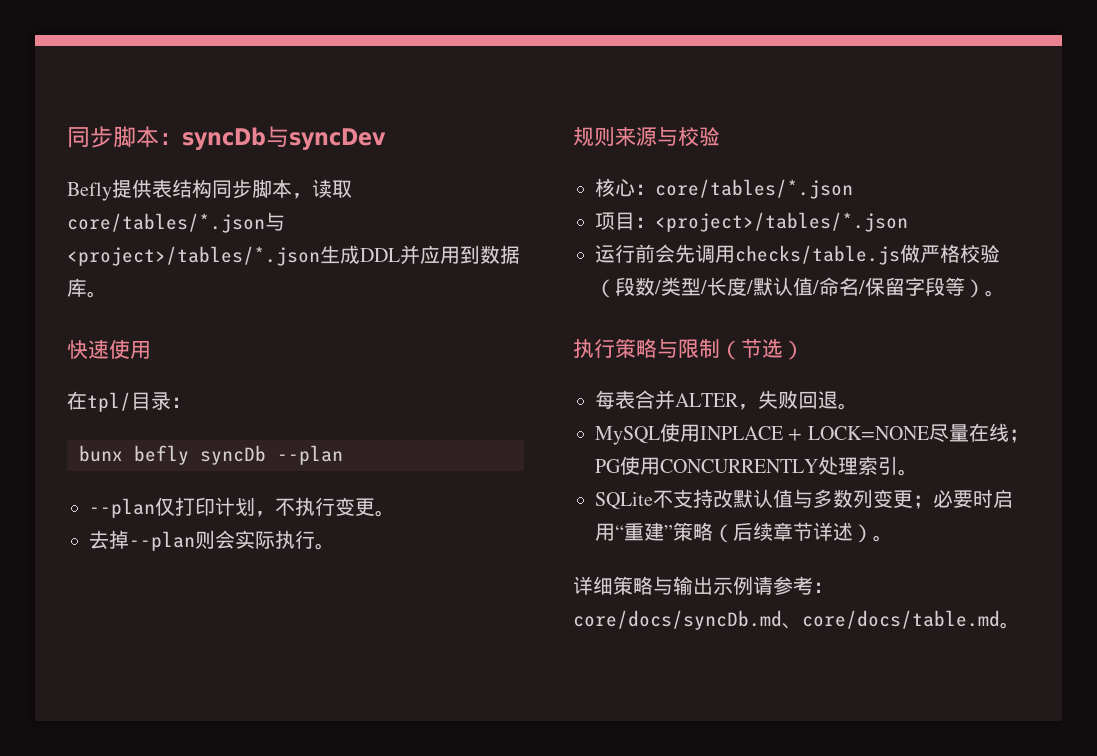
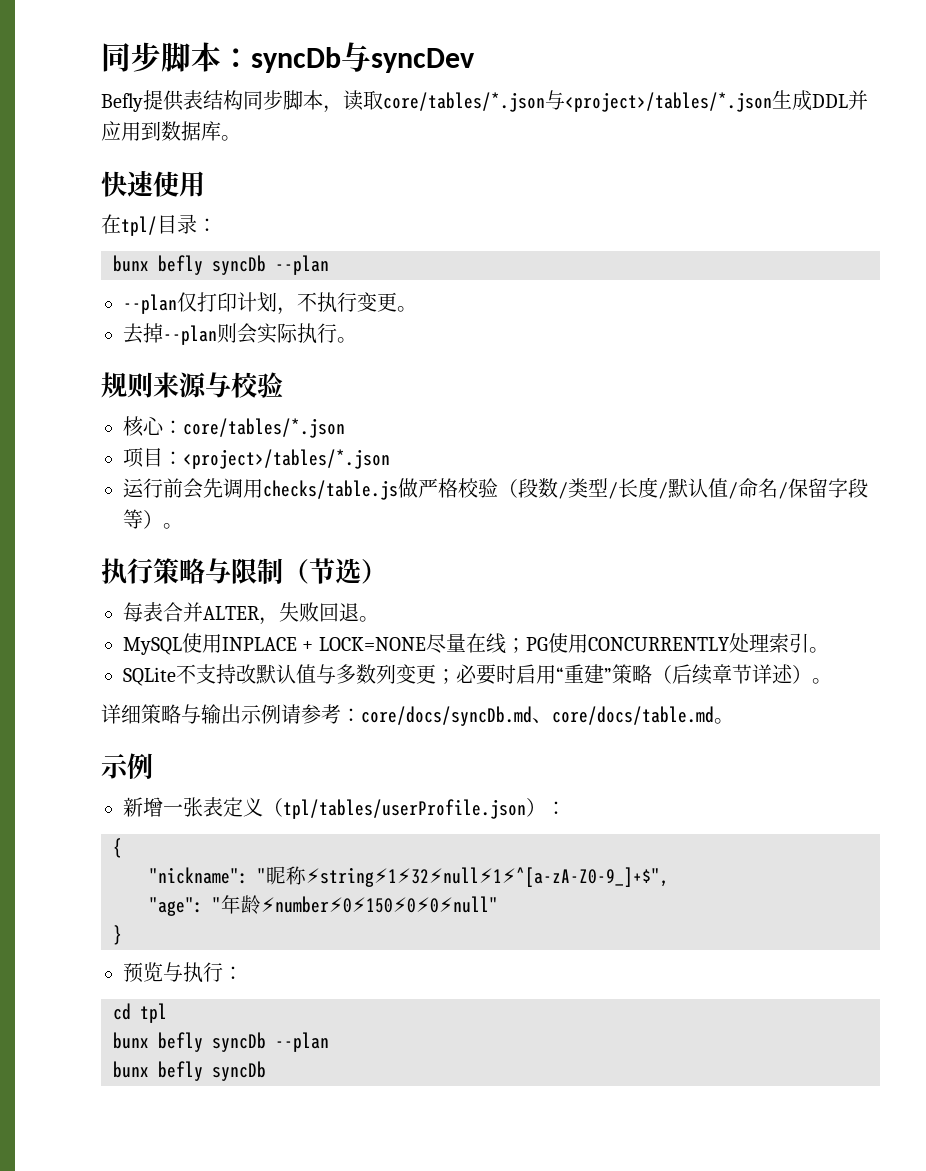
  详细策略与输出示例请参考：core/docs/syncDb.md、core/docs/table.md。
+ 示例
+ 新增一张表定义（tpl/tables/userProfile.json）：
+ {
+ "nickname": "昵称⚡string⚡1⚡32⚡null⚡1⚡^[a-zA-Z0-9_]+$",
+ "age": "年龄⚡number⚡0⚡150⚡0⚡0⚡null"
+ }
+ 预览与执行：
+ cd tpl
+ bunx befly syncDb --plan
+ bunx befly syncDb

